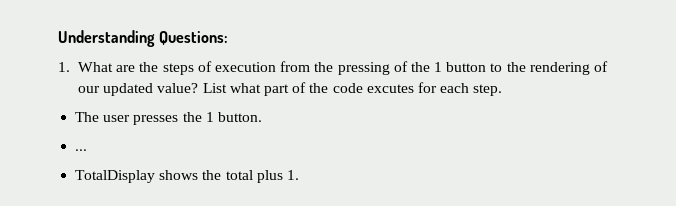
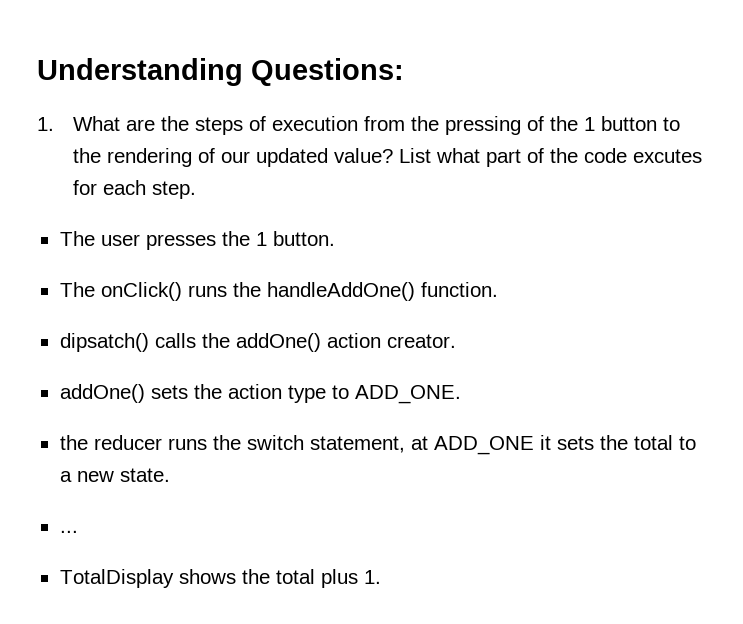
+ The onClick() runs the handleAddOne() function.
+ dipsatch() calls the addOne() action creator.
+ addOne() sets the action type to ADD_ONE.
+ the reducer runs the switch statement, at ADD_ONE it sets the total to a new state.

